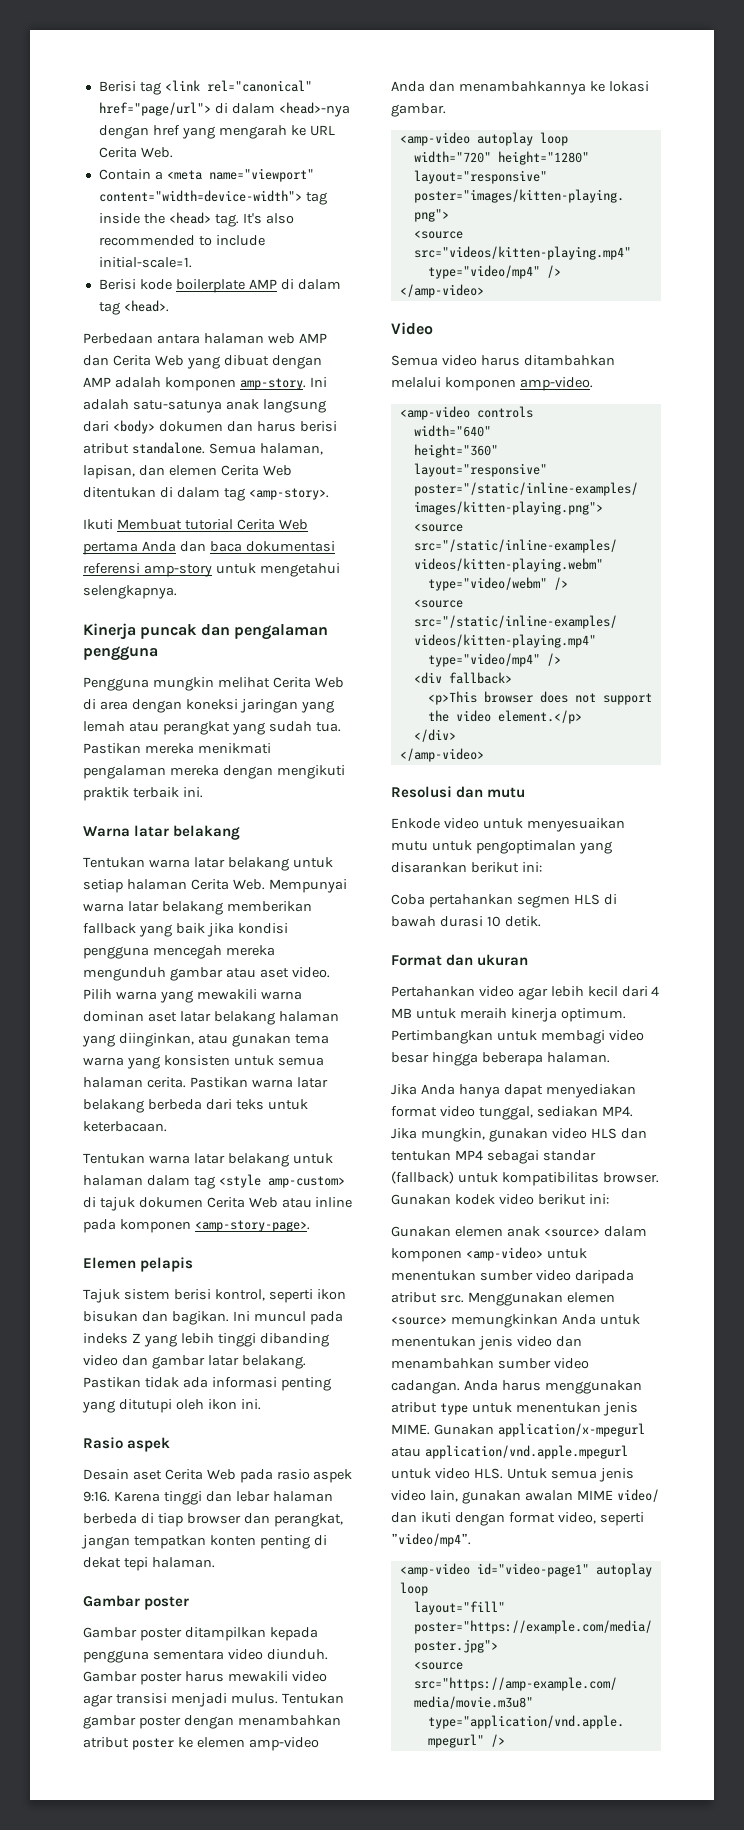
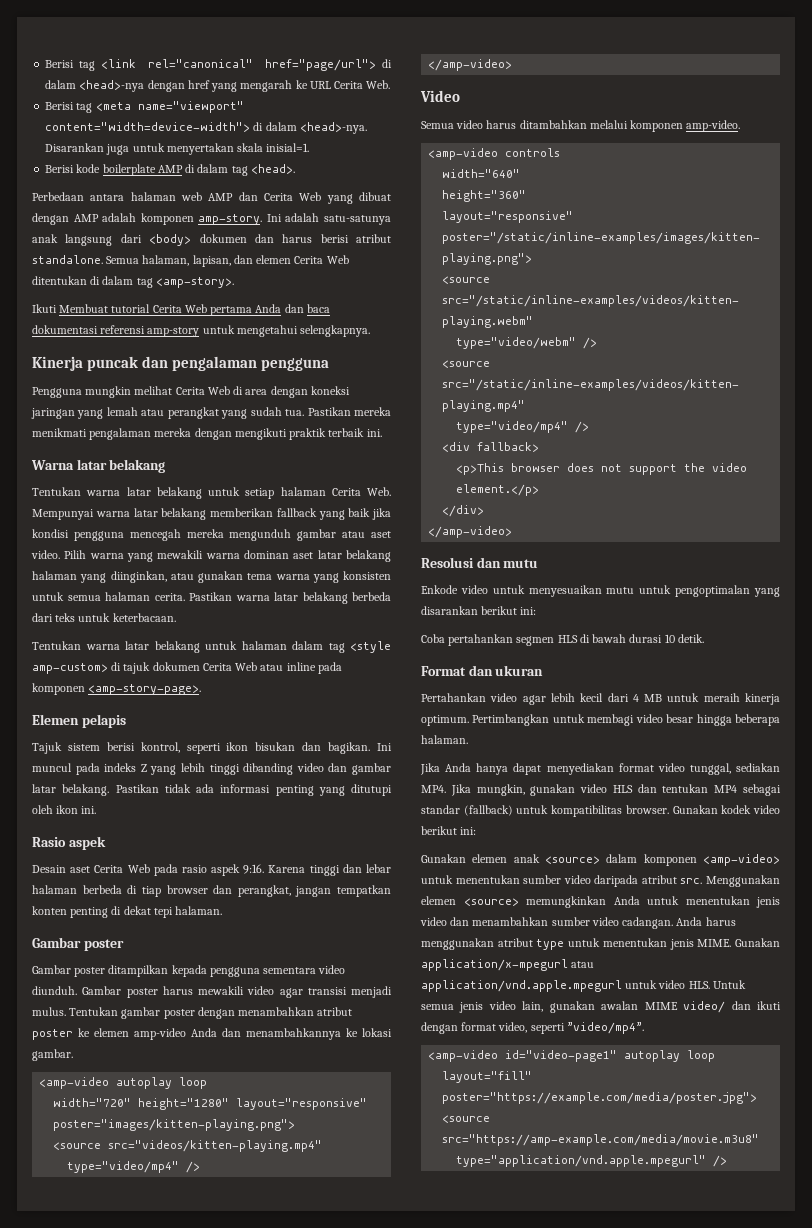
- Contain a <meta name="viewport" content="width=device-width"> tag inside the <head> tag. It's also recommended to include initial-scale=1.
+ Berisi tag <meta name="viewport" content="width=device-width"> di dalam <head>-nya. Disarankan juga untuk menyertakan skala inisial=1.

